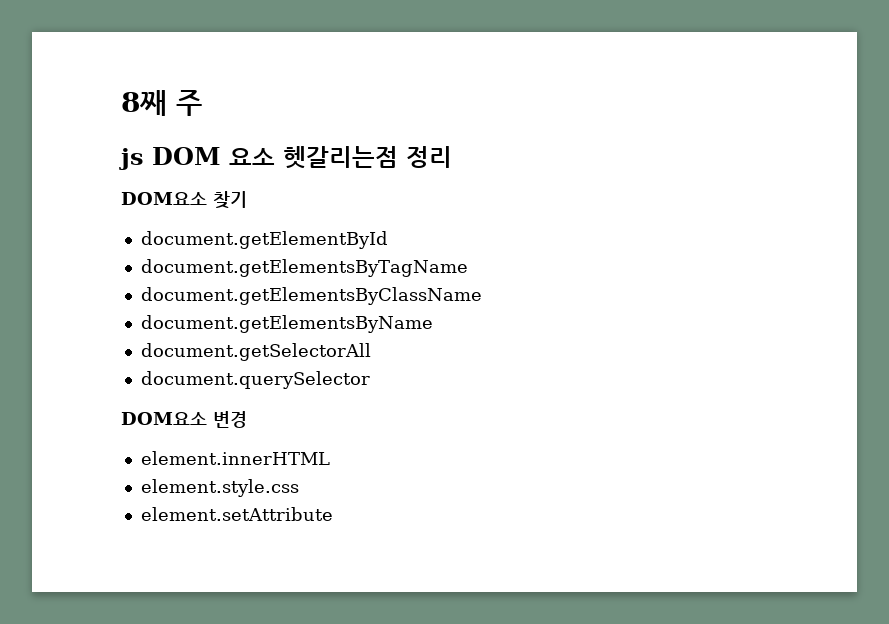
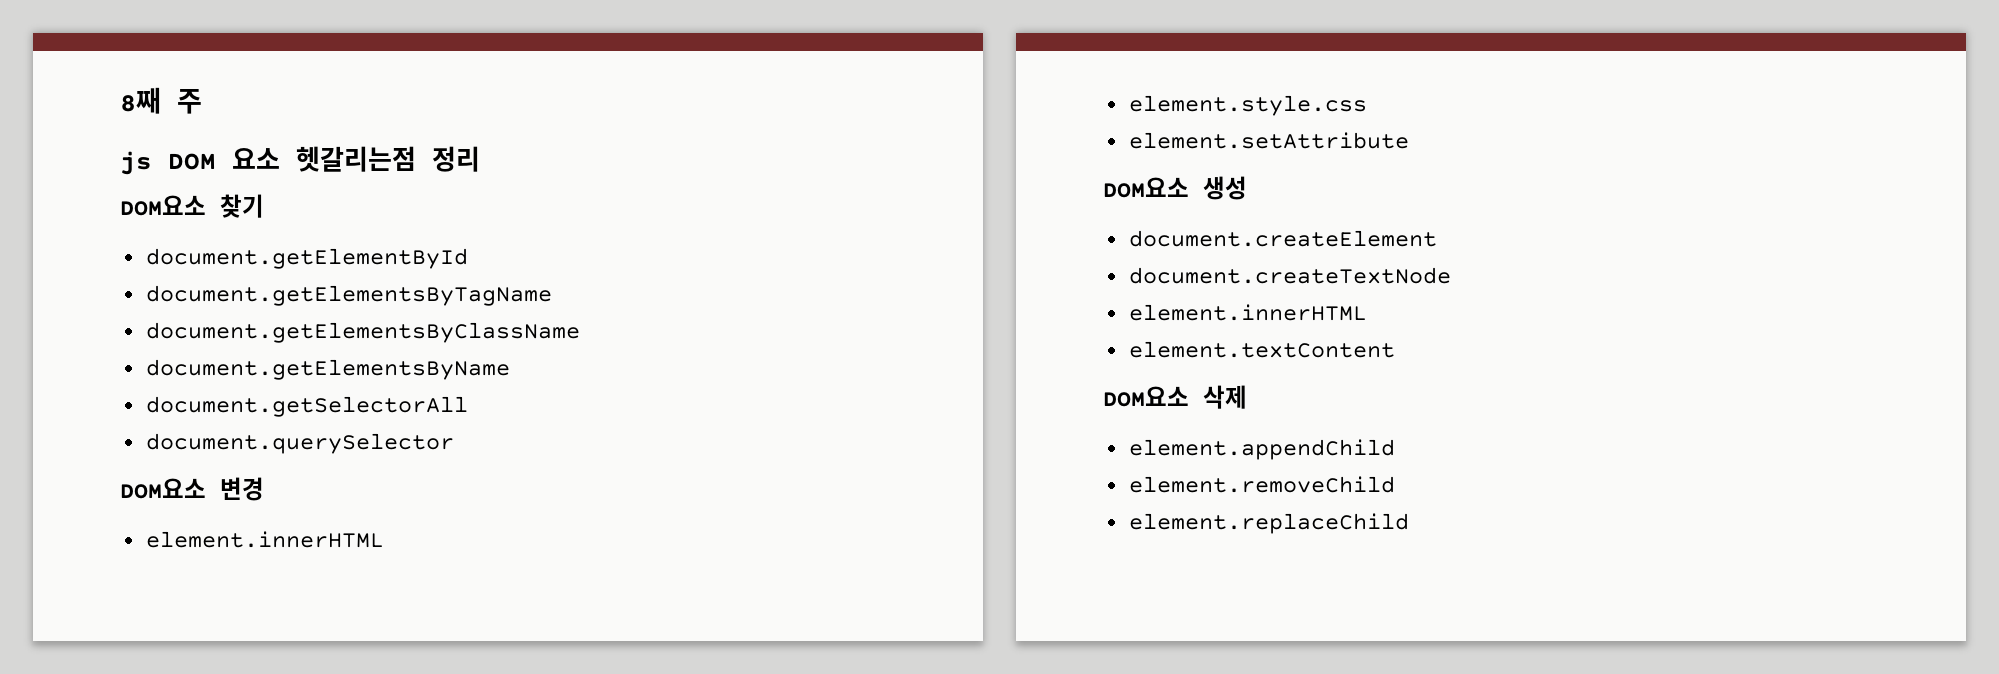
+ DOM요소 생성
+ document.createElement
+ document.createTextNode
+ element.innerHTML
+ element.textContent
+ DOM요소 삭제
+ element.appendChild
+ element.removeChild
+ element.replaceChild

